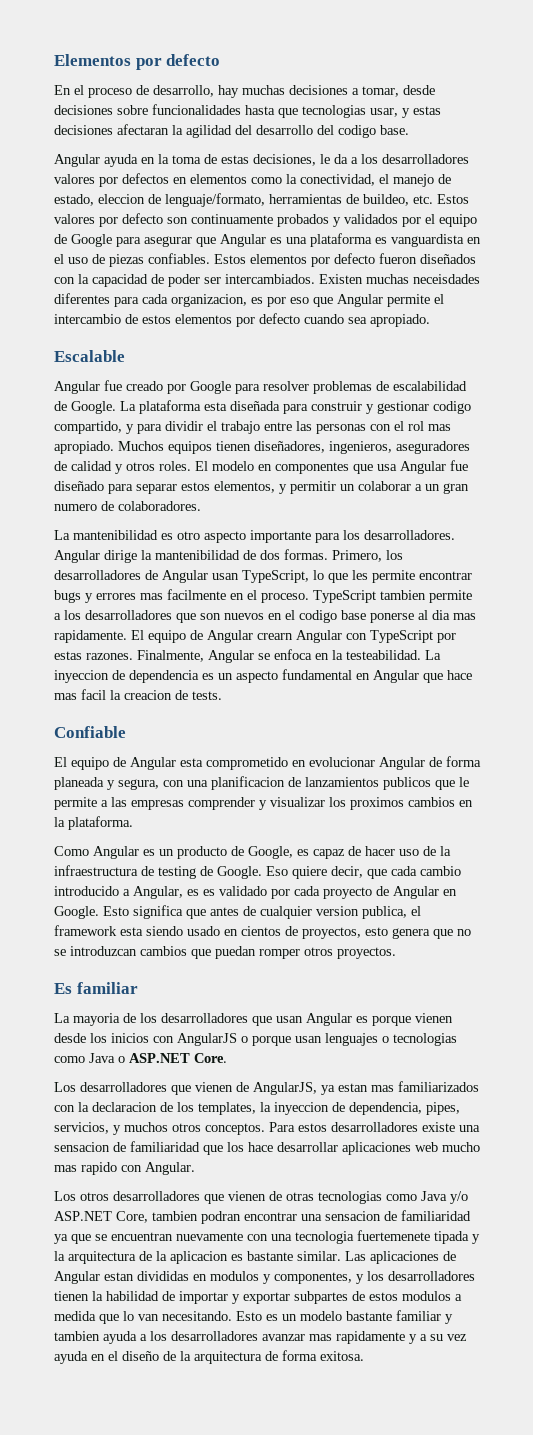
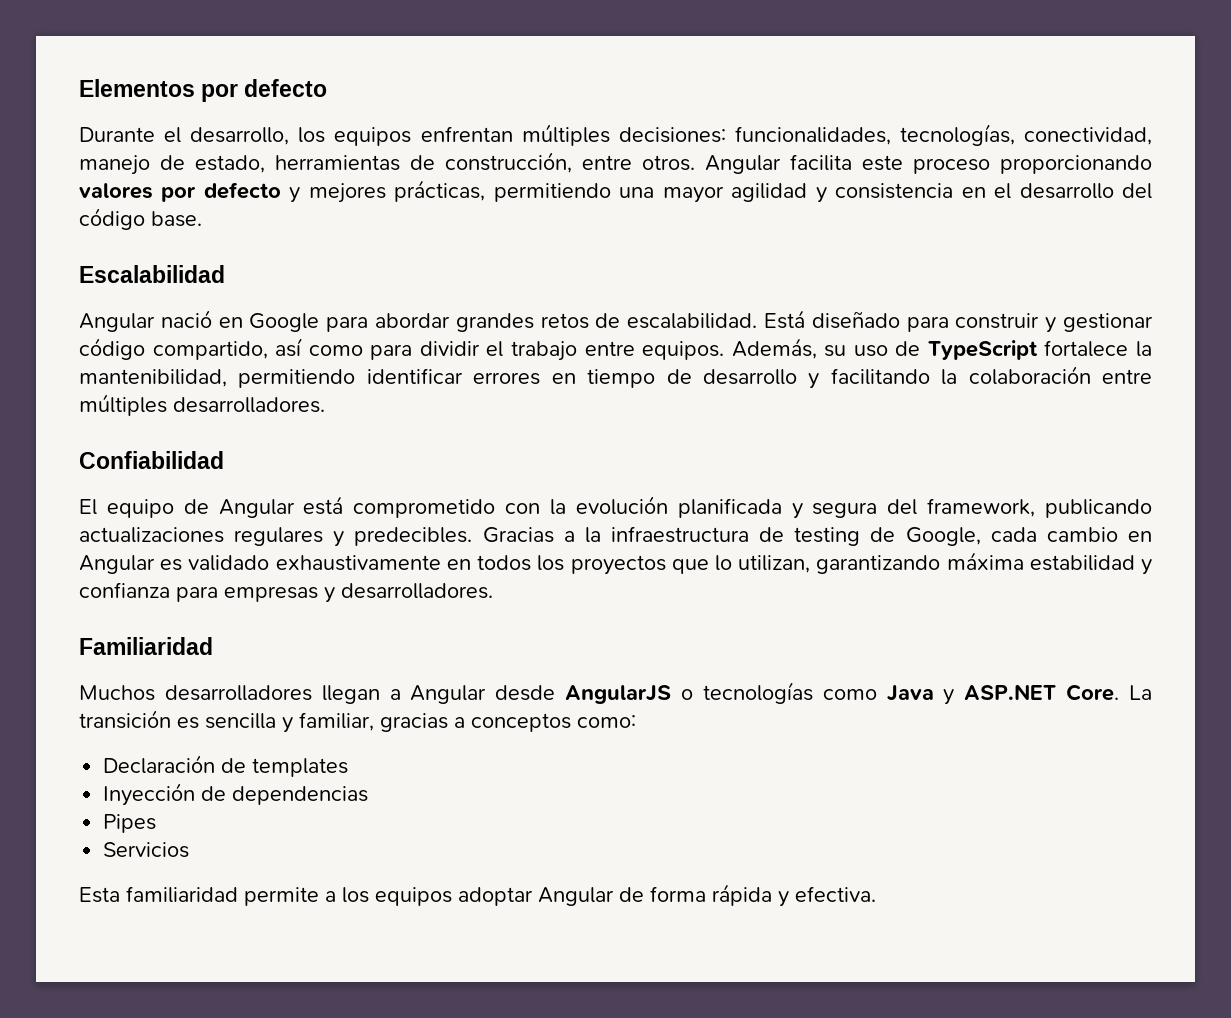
- En el proceso de desarrollo, hay muchas decisiones a tomar, desde decisiones sobre funcionalidades hasta que tecnologias usar, y estas decisiones afectaran la agilidad del desarrollo del codigo base.
- Angular ayuda en la toma de estas decisiones, le da a los desarrolladores valores por defectos en elementos como la conectividad, el manejo de estado, eleccion de lenguaje/formato, herramientas de buildeo, etc. Estos valores por defecto son continuamente probados y validados por el equipo de Google para asegurar que Angular es una plataforma es vanguardista en el uso de piezas confiables. Estos elementos por defecto fueron diseñados con la capacidad de poder ser intercambiados. Existen muchas neceisdades diferentes para cada organizacion, es por eso que Angular permite el intercambio de estos elementos por defecto cuando sea apropiado.
- Escalable
- Angular fue creado por Google para resolver problemas de escalabilidad de Google. La plataforma esta diseñada para construir y gestionar codigo compartido, y para dividir el trabajo entre las personas con el rol mas apropiado. Muchos equipos tienen diseñadores, ingenieros, aseguradores de calidad y otros roles. El modelo en componentes que usa Angular fue diseñado para separar estos elementos, y permitir un colaborar a un gran numero de colaboradores.
- La mantenibilidad es otro aspecto importante para los desarrolladores. Angular dirige la mantenibilidad de dos formas. Primero, los desarrolladores de Angular usan TypeScript, lo que les permite encontrar bugs y errores mas facilmente en el proceso. TypeScript tambien permite a los desarrolladores que son nuevos en el codigo base ponerse al dia mas rapidamente. El equipo de Angular crearn Angular con TypeScript por estas razones. Finalmente, Angular se enfoca en la testeabilidad. La inyeccion de dependencia es un aspecto fundamental en Angular que hace mas facil la creacion de tests.
- Confiable
- El equipo de Angular esta comprometido en evolucionar Angular de forma planeada y segura, con una planificacion de lanzamientos publicos que le permite a las empresas comprender y visualizar los proximos cambios en la plataforma.
- Como Angular es un producto de Google, es capaz de hacer uso de la infraestructura de testing de Google. Eso quiere decir, que cada cambio introducido a Angular, es es validado por cada proyecto de Angular en Google. Esto significa que antes de cualquier version publica, el framework esta siendo usado en cientos de proyectos, esto genera que no se introduzcan cambios que puedan romper otros proyectos.
- Es familiar
- La mayoria de los desarrolladores que usan Angular es porque vienen desde los inicios con AngularJS o porque usan lenguajes o tecnologias como Java o ASP.NET Core.
- Los desarrolladores que vienen de AngularJS, ya estan mas familiarizados con la declaracion de los templates, la inyeccion de dependencia, pipes, servicios, y muchos otros conceptos. Para estos desarrolladores existe una sensacion de familiaridad que los hace desarrollar aplicaciones web mucho mas rapido con Angular.
- Los otros desarrolladores que vienen de otras tecnologias como Java y/o ASP.NET Core, tambien podran encontrar una sensacion de familiaridad ya que se encuentran nuevamente con una tecnologia fuertemenete tipada y la arquitectura de la aplicacion es bastante similar. Las aplicaciones de Angular estan divididas en modulos y componentes, y los desarrolladores tienen la habilidad de importar y exportar subpartes de estos modulos a medida que lo van necesitando. Esto es un modelo bastante familiar y tambien ayuda a los desarrolladores avanzar mas rapidamente y a su vez ayuda en el diseño de la arquitectura de forma exitosa.
+ Durante el desarrollo, los equipos enfrentan múltiples decisiones: funcionalidades, tecnologías, conectividad, manejo de estado, herramientas de construcción, entre otros. Angular facilita este proceso proporcionando valores por defecto y mejores prácticas, permitiendo una mayor agilidad y consistencia en el desarrollo del código base.
+ Escalabilidad
+ Angular nació en Google para abordar grandes retos de escalabilidad. Está diseñado para construir y gestionar código compartido, así como para dividir el trabajo entre equipos. Además, su uso de TypeScript fortalece la mantenibilidad, permitiendo identificar errores en tiempo de desarrollo y facilitando la colaboración entre múltiples desarrolladores.
+ Confiabilidad
+ El equipo de Angular está comprometido con la evolución planificada y segura del framework, publicando actualizaciones regulares y predecibles. Gracias a la infraestructura de testing de Google, cada cambio en Angular es validado exhaustivamente en todos los proyectos que lo utilizan, garantizando máxima estabilidad y confianza para empresas y desarrolladores.
+ Familiaridad
+ Muchos desarrolladores llegan a Angular desde AngularJS o tecnologías como Java y ASP.NET Core. La transición es sencilla y familiar, gracias a conceptos como:
+ Declaración de templates
+ Inyección de dependencias
+ Pipes
+ Servicios
+ Esta familiaridad permite a los equipos adoptar Angular de forma rápida y efectiva.

